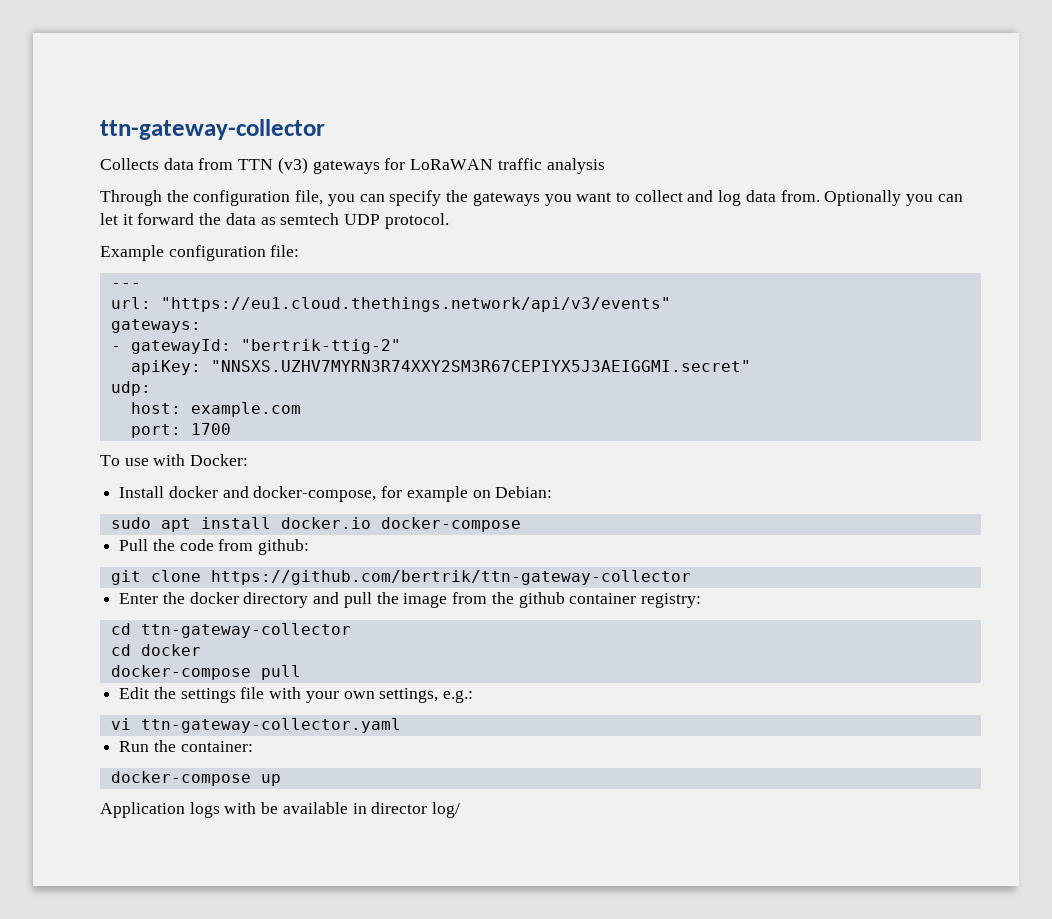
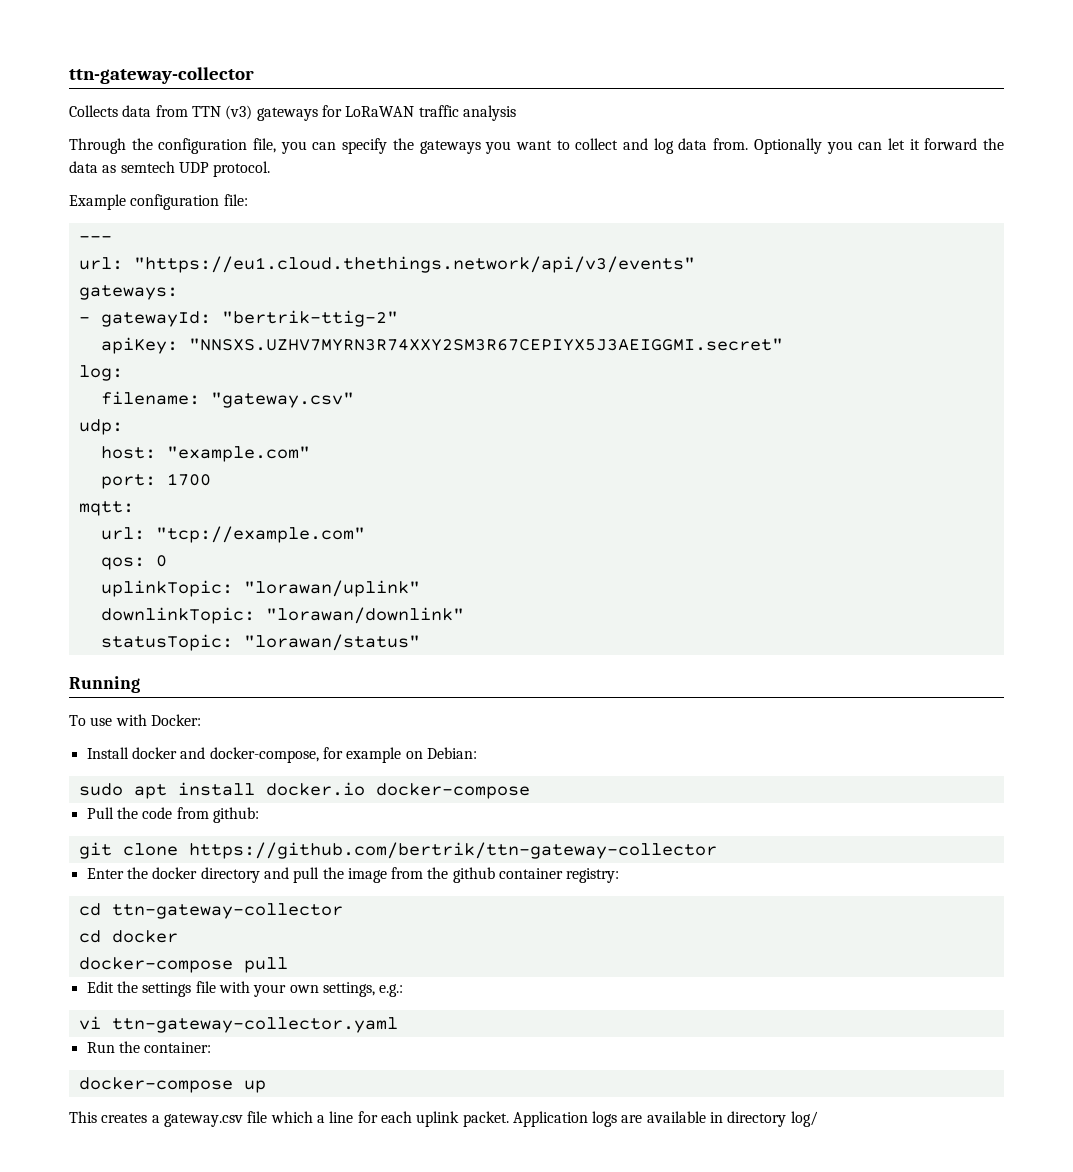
+ log:
+ filename: "gateway.csv"
- host: example.com
+ host: "example.com"
+ mqtt:
+ url: "tcp://example.com"
+ qos: 0
+ uplinkTopic: "lorawan/uplink"
+ downlinkTopic: "lorawan/downlink"
+ statusTopic: "lorawan/status"
+ Running
- Application logs with be available in director log/
+ This creates a gateway.csv file which a line for each uplink packet. Application logs are available in directory log/

